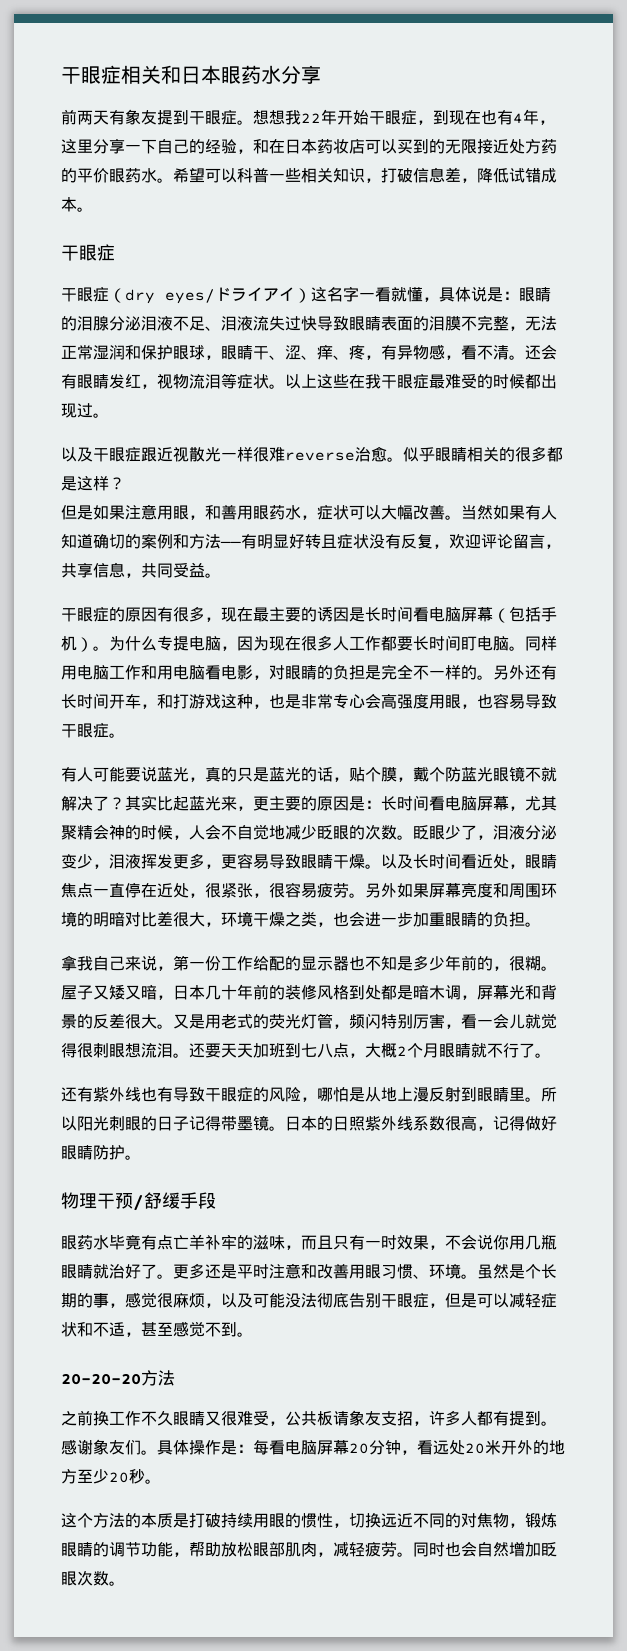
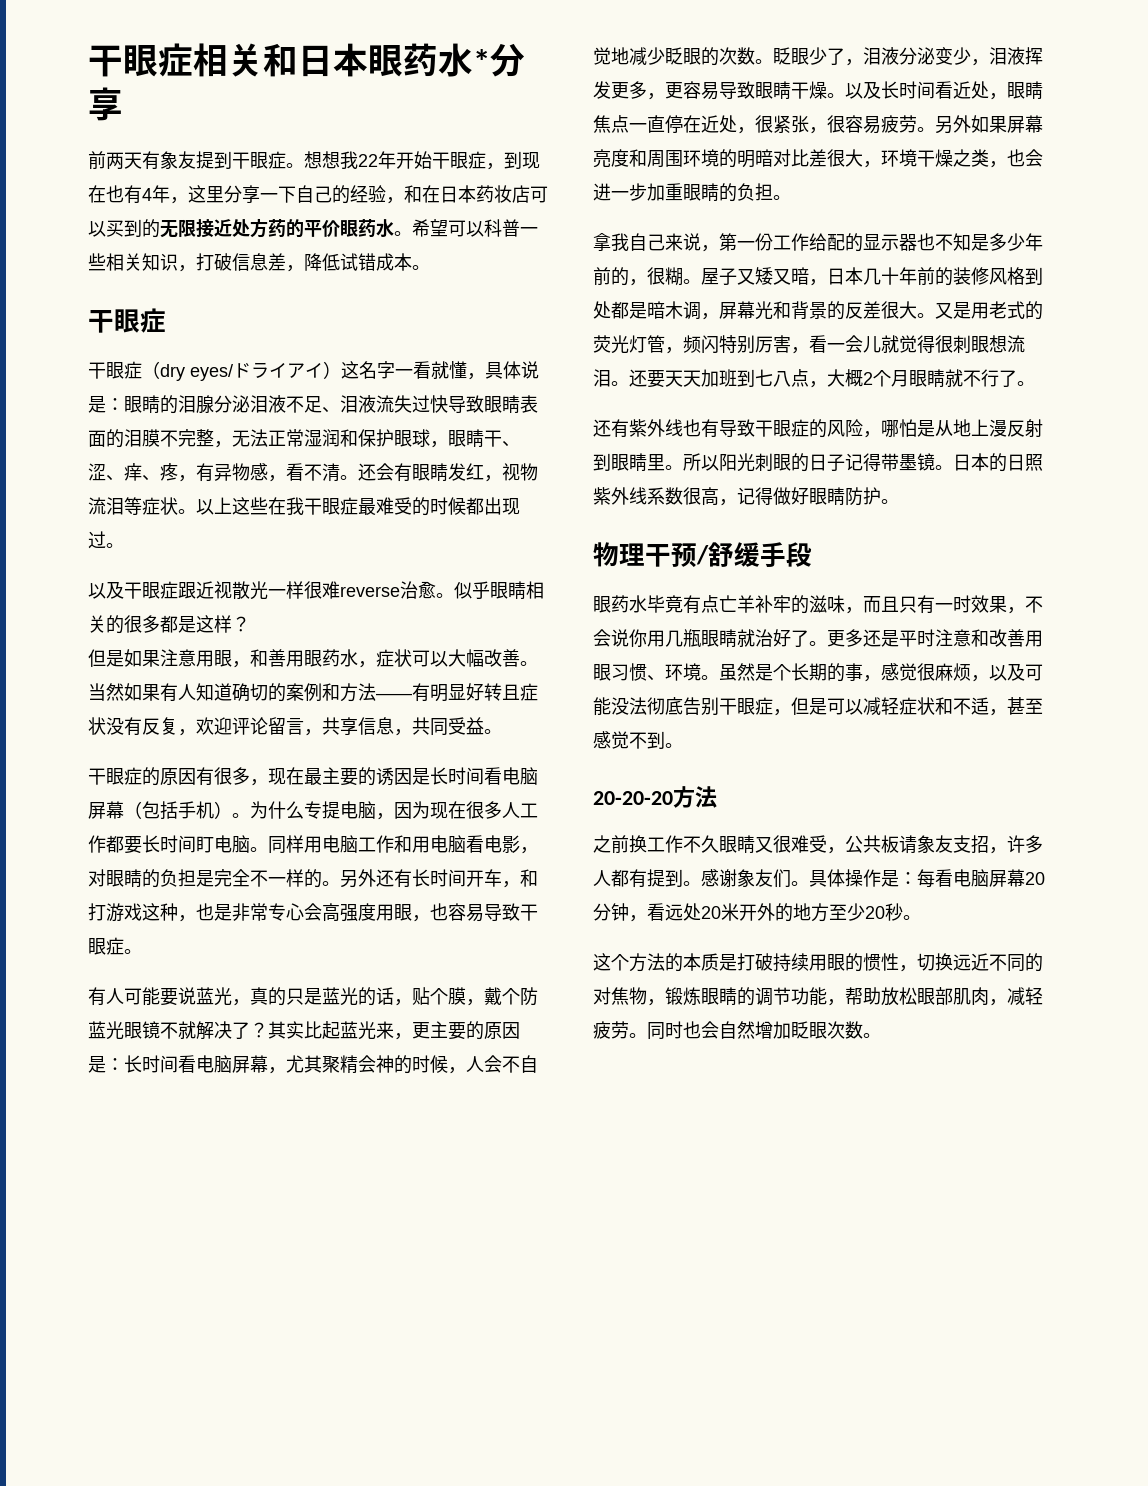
- 干眼症相关和日本眼药水分享
+ 干眼症相关和日本眼药水*分享

